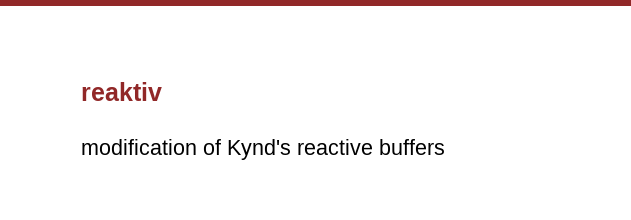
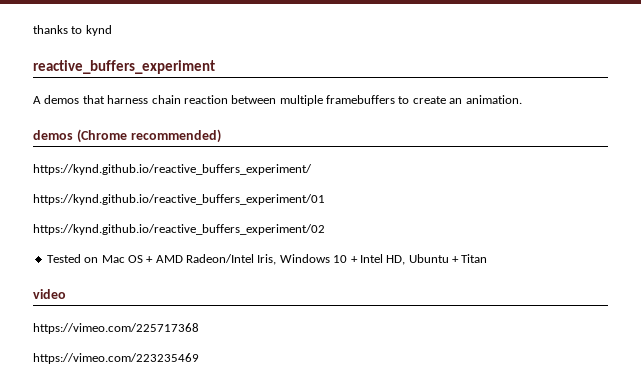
- reaktiv
- modification of Kynd's reactive buffers
+ thanks to kynd
+ reactive_buffers_experiment
+ A demos that harness chain reaction between multiple framebuffers to create an animation.
+ demos (Chrome recommended)
+ https://kynd.github.io/reactive_buffers_experiment/
+ https://kynd.github.io/reactive_buffers_experiment/01
+ https://kynd.github.io/reactive_buffers_experiment/02
+ Tested on Mac OS + AMD Radeon/Intel Iris, Windows 10 + Intel HD, Ubuntu + Titan
+ video
+ https://vimeo.com/225717368
+ https://vimeo.com/223235469

